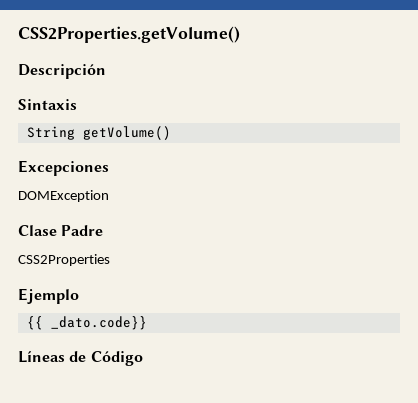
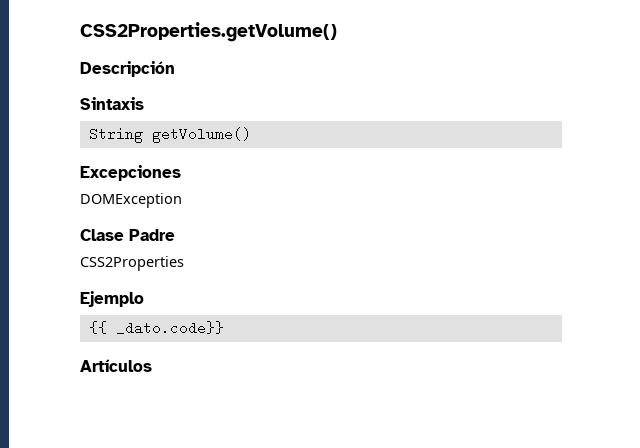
- Líneas de Código
+ Artículos

